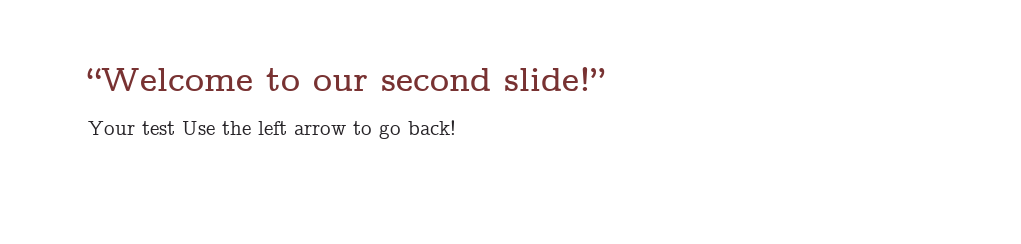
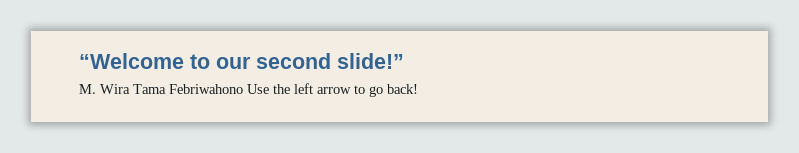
- Your test Use the left arrow to go back!
+ M. Wira Tama Febriwahono Use the left arrow to go back!

